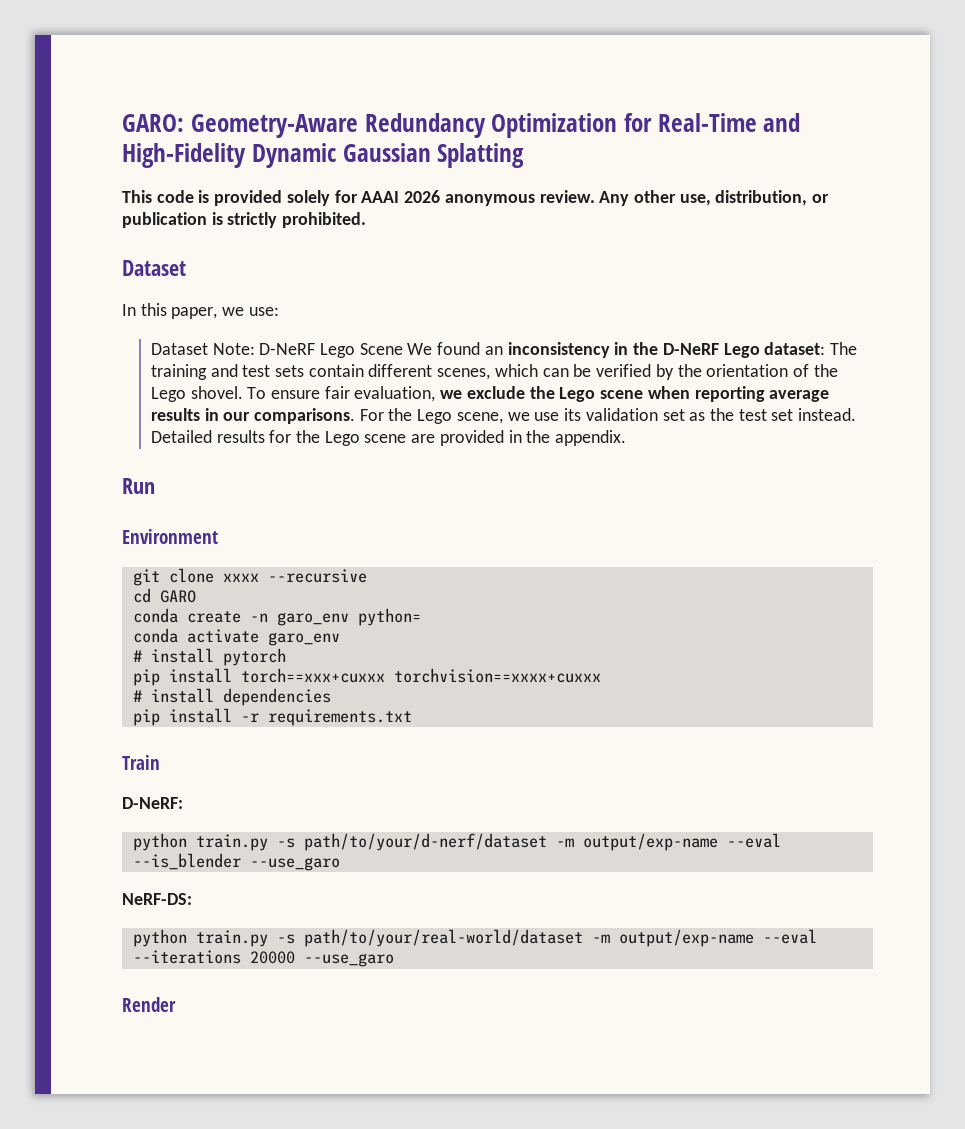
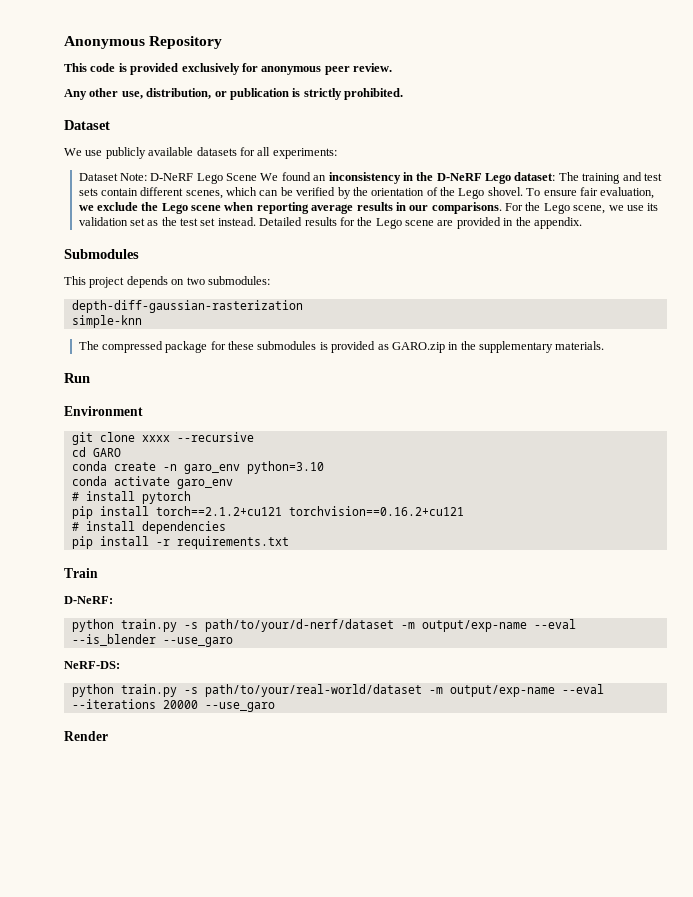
- GARO: Geometry-Aware Redundancy Optimization for Real-Time and High-Fidelity Dynamic Gaussian Splatting
+ Anonymous Repository
- This code is provided solely for AAAI 2026 anonymous review. Any other use, distribution, or publication is strictly prohibited.
+ This code is provided exclusively for anonymous peer review.
+ Any other use, distribution, or publication is strictly prohibited.
- In this paper, we use:
+ We use publicly available datasets for all experiments:
+ Submodules
+ This project depends on two submodules:
+ depth-diff-gaussian-rasterization
+ simple-knn
+ The compressed package for these submodules is provided as GARO.zip in the supplementary materials.
- conda create -n garo_env python=
+ conda create -n garo_env python=3.10
- pip install torch==xxx+cuxxx torchvision==xxxx+cuxxx
+ pip install torch==2.1.2+cu121 torchvision==0.16.2+cu121

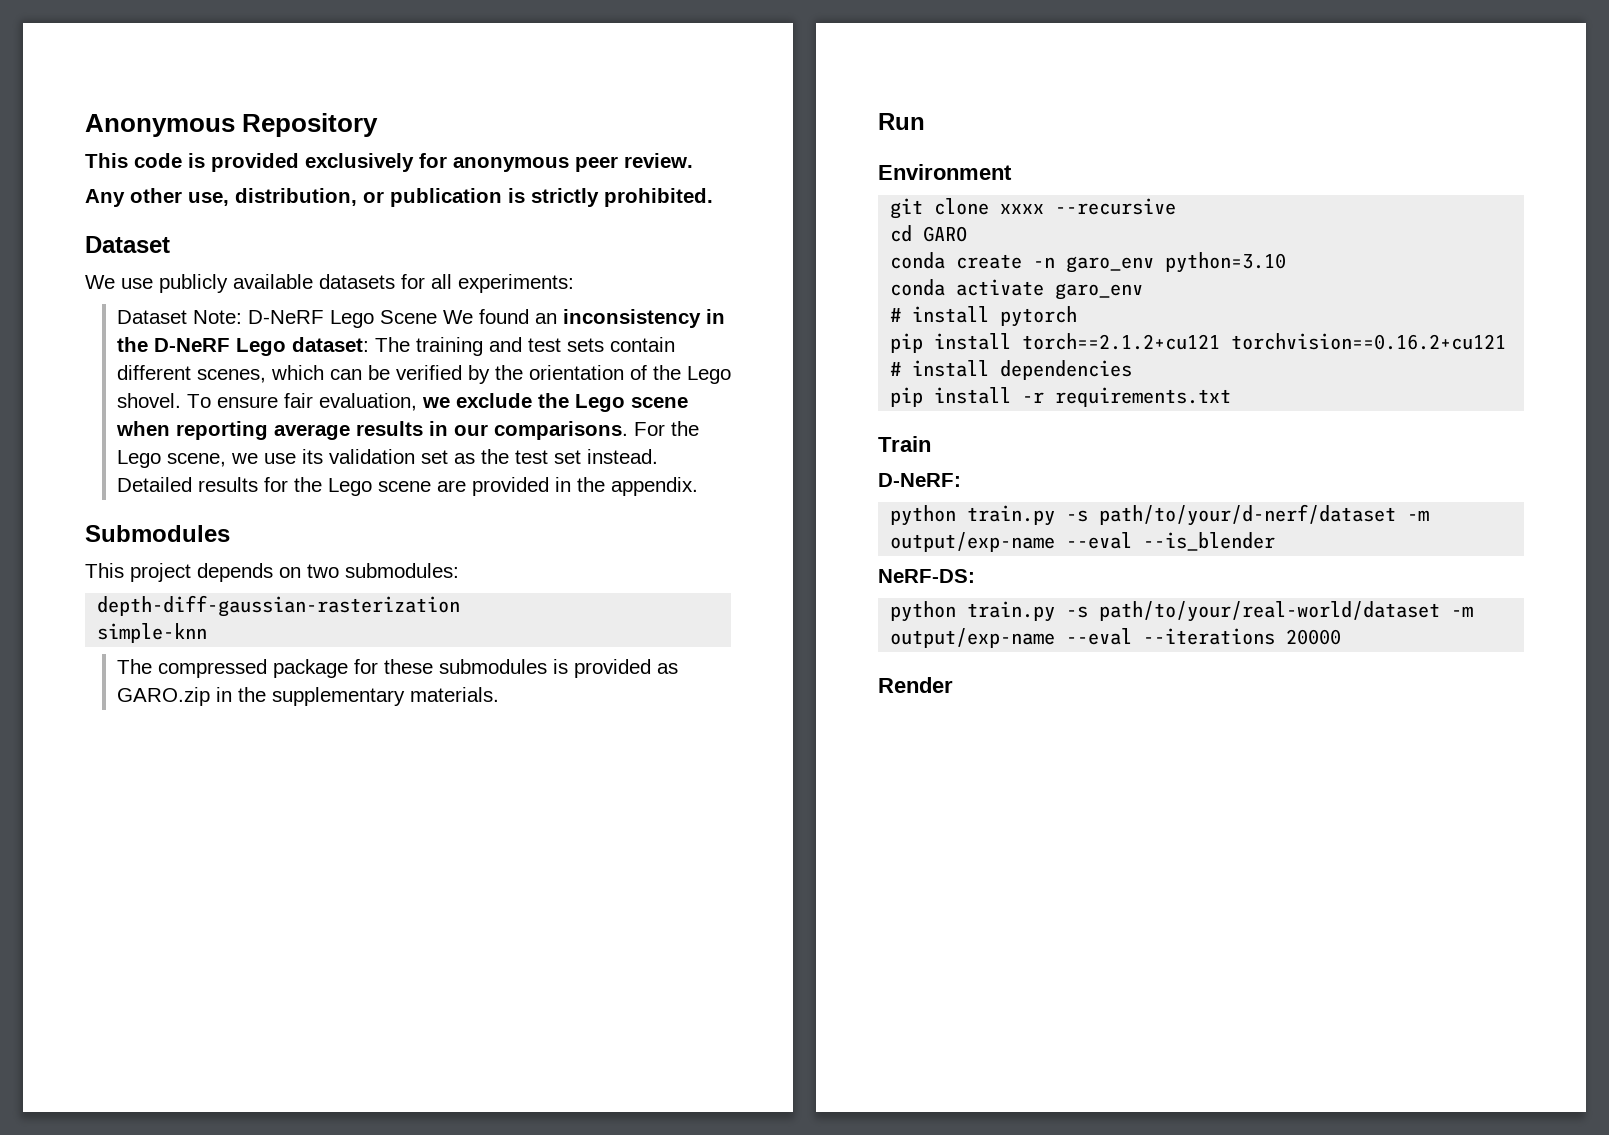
- python train.py -s path/to/your/d-nerf/dataset -m output/exp-name --eval --is_blender --use_garo
+ python train.py -s path/to/your/d-nerf/dataset -m output/exp-name --eval --is_blender
- python train.py -s path/to/your/real-world/dataset -m output/exp-name --eval --iterations 20000 --use_garo
+ python train.py -s path/to/your/real-world/dataset -m output/exp-name --eval --iterations 20000

